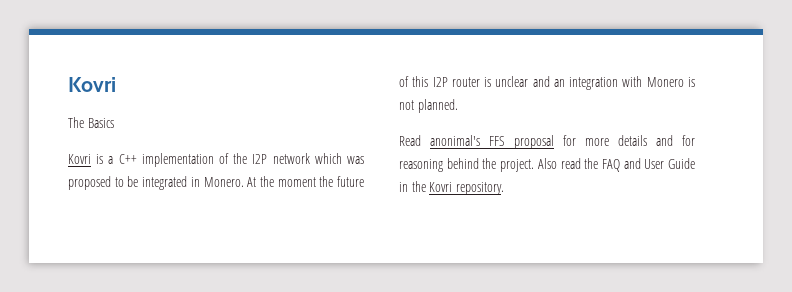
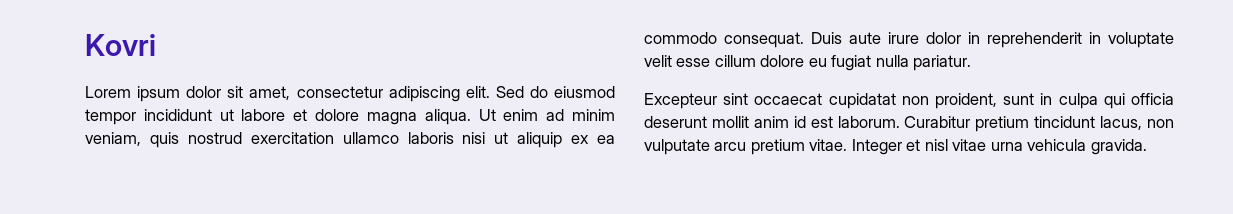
- The Basics
- Kovri is a C++ implementation of the I2P network which was proposed to be integrated in Monero. At the moment the future of this I2P router is unclear and an integration with Monero is not planned.
- Read anonimal's FFS proposal for more details and for reasoning behind the project. Also read the FAQ and User Guide in the Kovri repository.
+ Lorem ipsum dolor sit amet, consectetur adipiscing elit. Sed do eiusmod tempor incididunt ut labore et dolore magna aliqua. Ut enim ad minim veniam, quis nostrud exercitation ullamco laboris nisi ut aliquip ex ea commodo consequat. Duis aute irure dolor in reprehenderit in voluptate velit esse cillum dolore eu fugiat nulla pariatur.
+ Excepteur sint occaecat cupidatat non proident, sunt in culpa qui officia deserunt mollit anim id est laborum. Curabitur pretium tincidunt lacus, non vulputate arcu pretium vitae. Integer et nisl vitae urna vehicula gravida.

